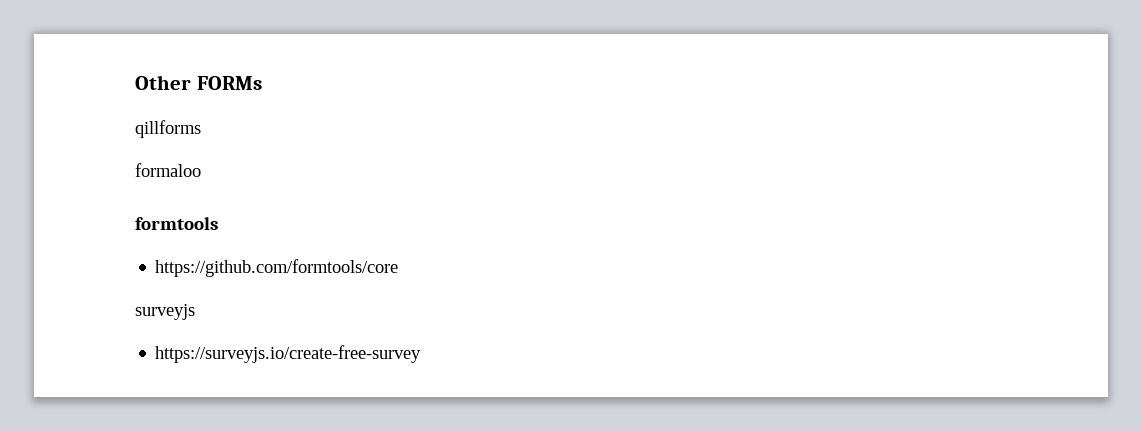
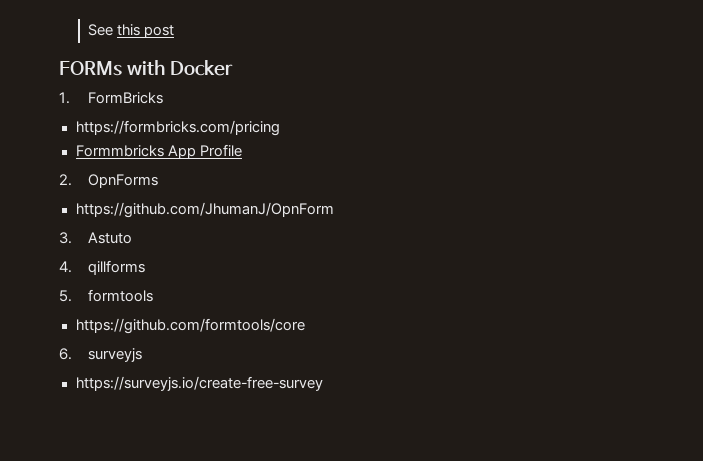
- Other FORMs
- qillforms
+ See this post
+ FORMs with Docker
+ 1. FormBricks
+ https://formbricks.com/pricing
+ Formmbricks App Profile
+ 2. OpnForms
+ https://github.com/JhumanJ/OpnForm
+ 3. Astuto
+ 4. qillforms
- formaloo
- formtools
+ 5. formtools
- surveyjs
+ 6. surveyjs

